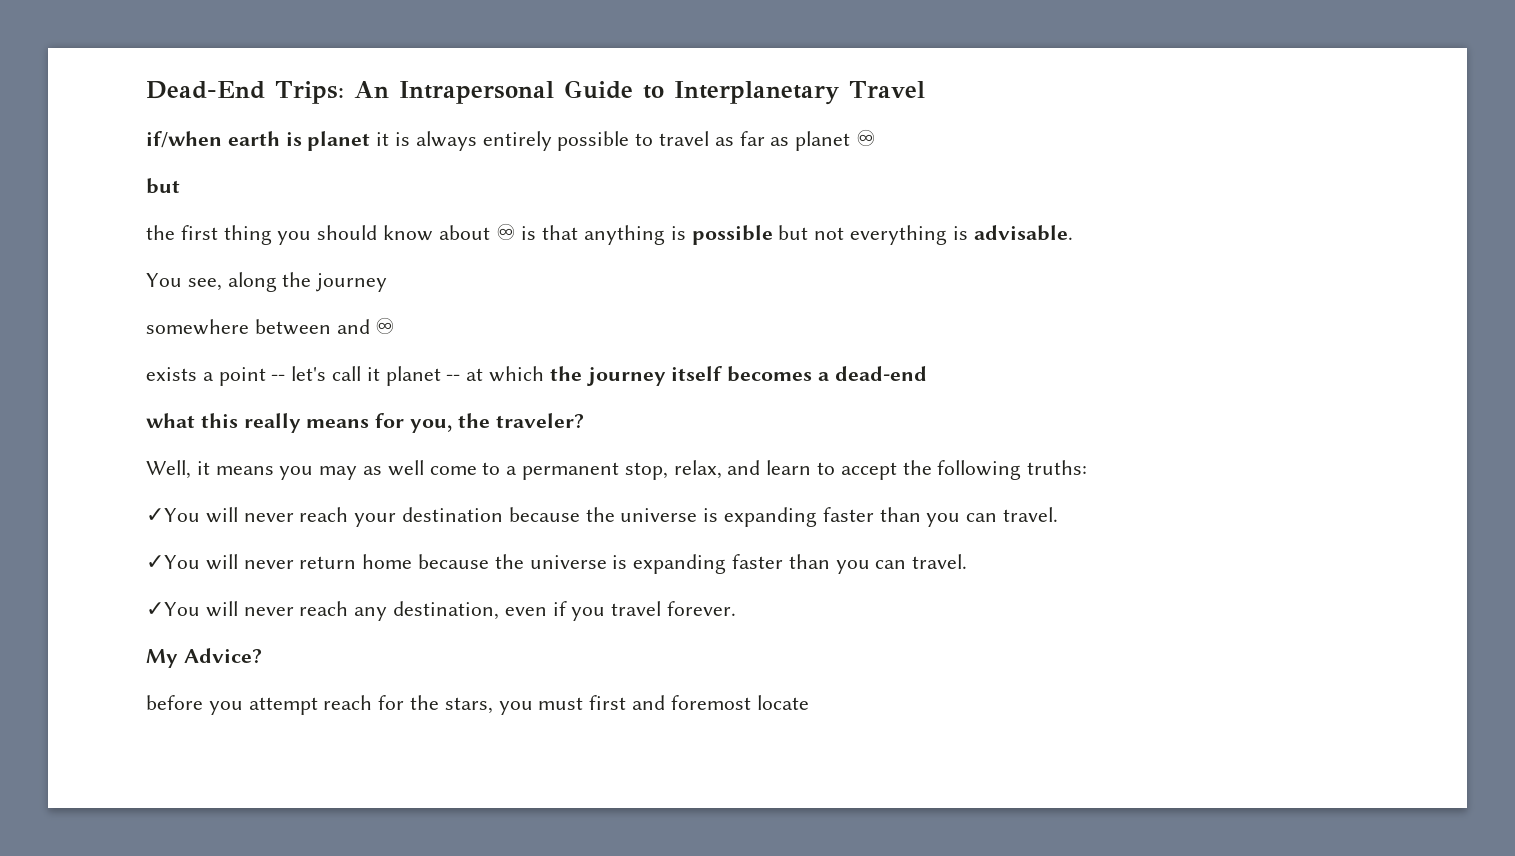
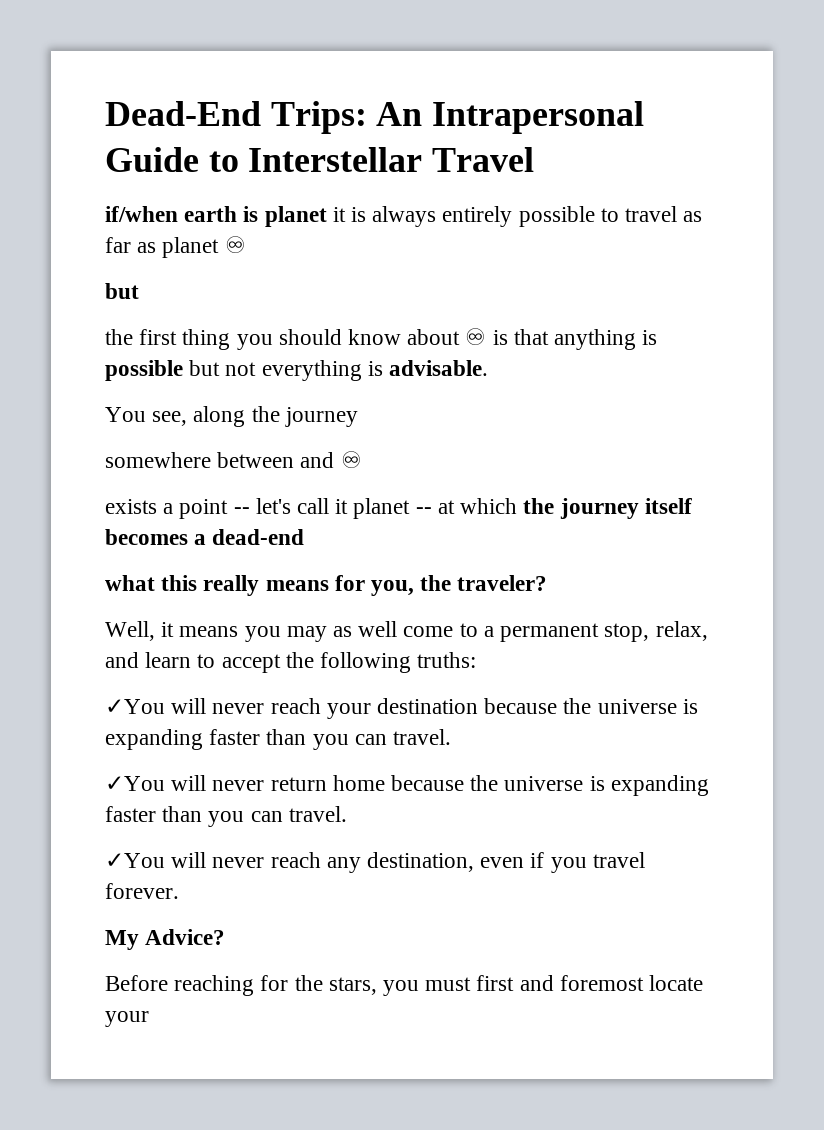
- Dead-End Trips: An Intrapersonal Guide to Interplanetary Travel
+ Dead-End Trips: An Intrapersonal Guide to Interstellar Travel
- before you attempt reach for the stars, you must first and foremost locate
+ Before reaching for the stars, you must first and foremost locate your

